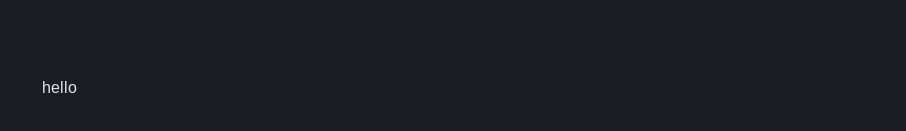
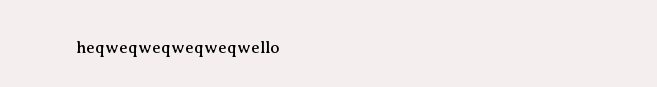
- hello
+ heqweqweqweqweqwello

